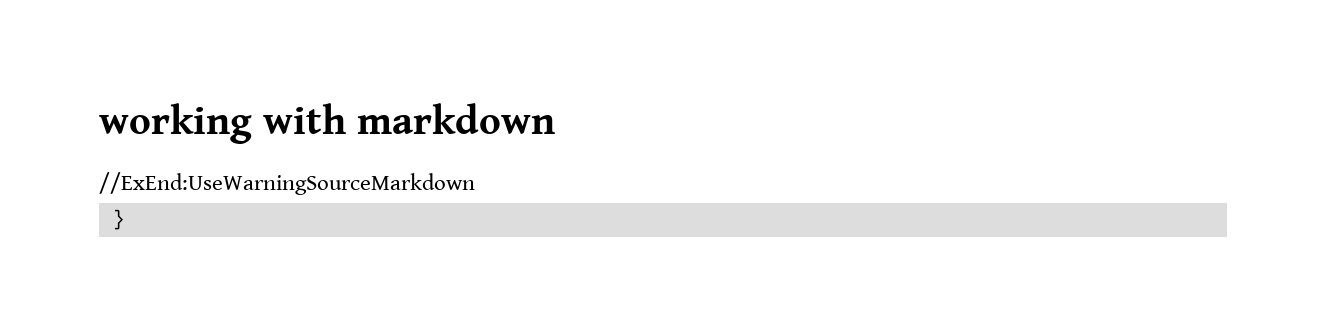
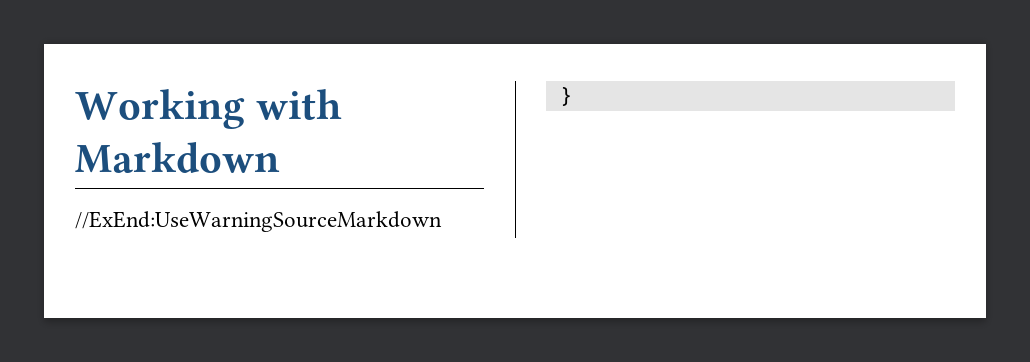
- working with markdown
+ Working with Markdown

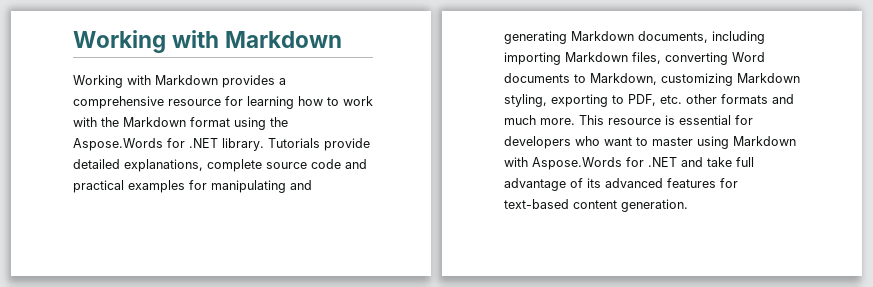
- //ExEnd:UseWarningSourceMarkdown
- }
+ Working with Markdown provides a comprehensive resource for learning how to work with the Markdown format using the Aspose.Words for .NET library. Tutorials provide detailed explanations, complete source code and practical examples for manipulating and generating Markdown documents, including importing Markdown files, converting Word documents to Markdown, customizing Markdown styling, exporting to PDF, etc. other formats and much more. This resource is essential for developers who want to master using Markdown with Aspose.Words for .NET and take full advantage of its advanced features for text-based content generation.

